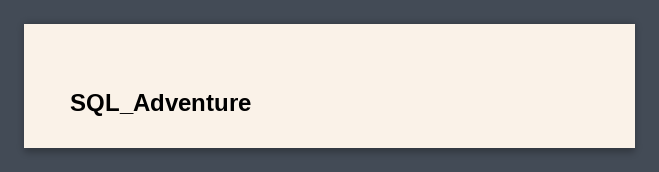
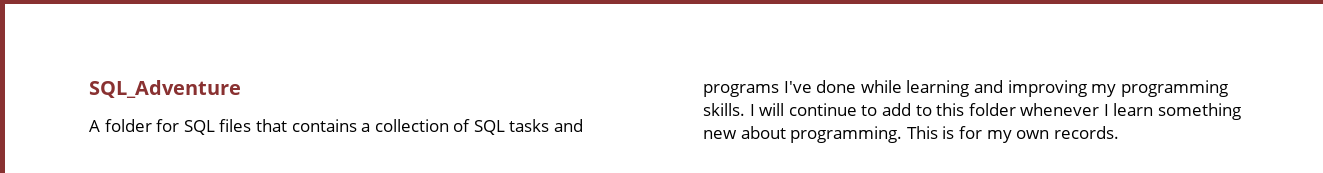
+ A folder for SQL files that contains a collection of SQL tasks and programs I've done while learning and improving my programming skills. I will continue to add to this folder whenever I learn something new about programming. This is for my own records.

